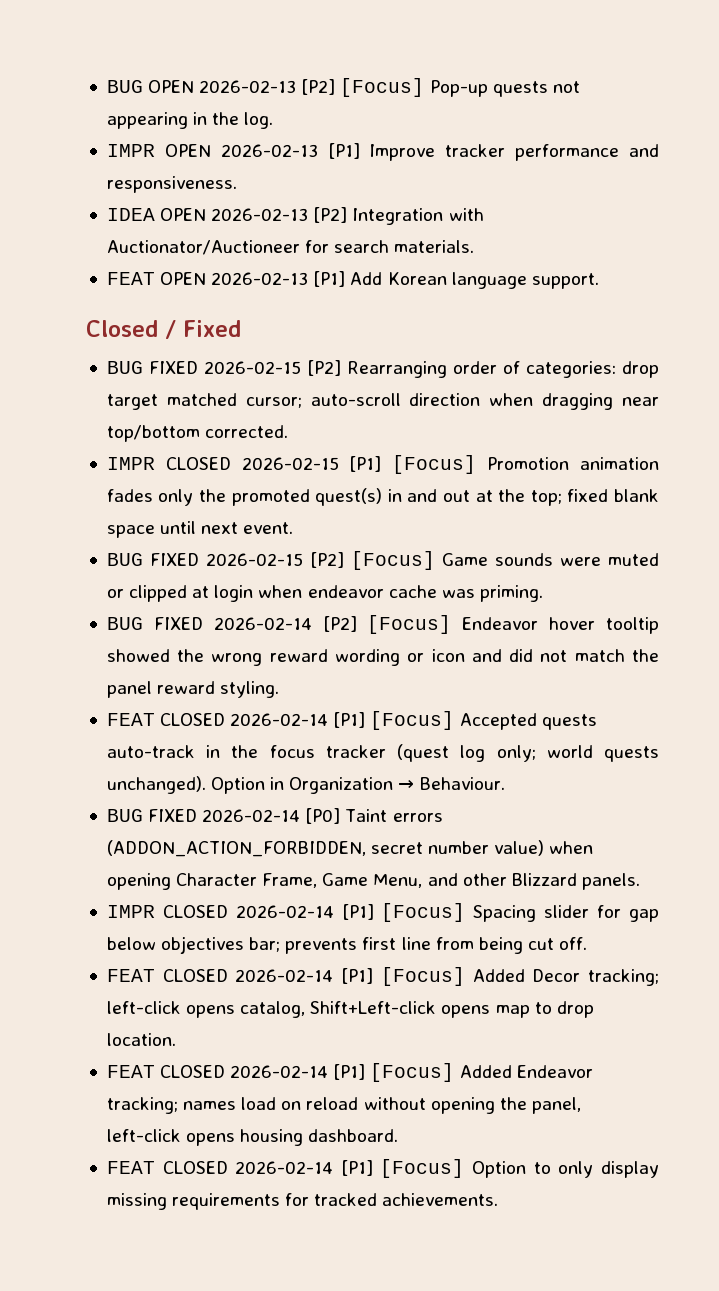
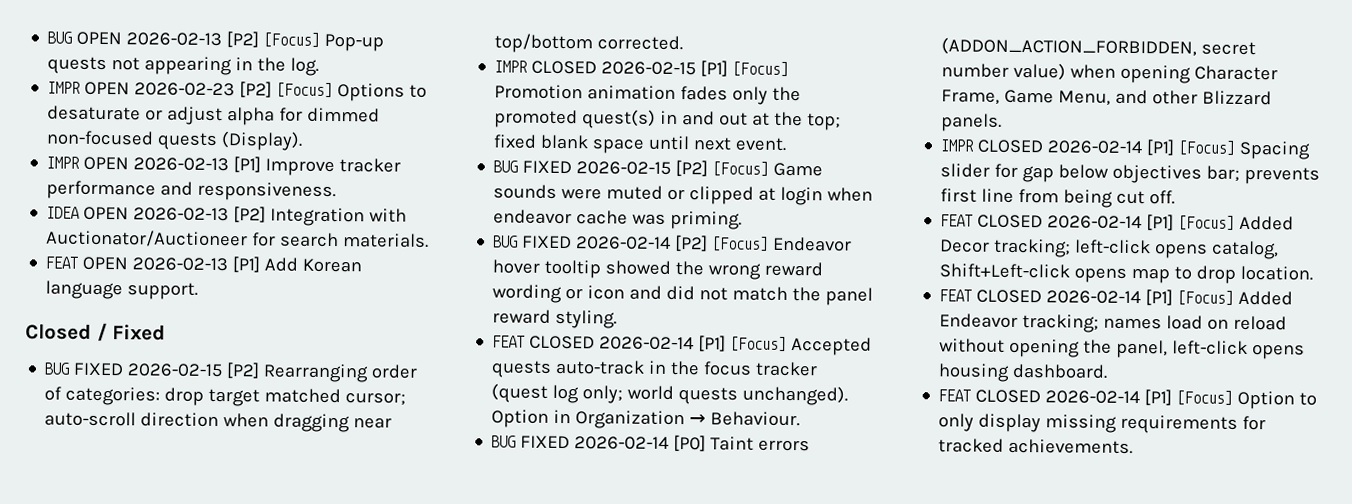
+ IMPR OPEN 2026-02-23 [P2] [Focus] Options to desaturate or adjust alpha for dimmed non-focused quests (Display).

